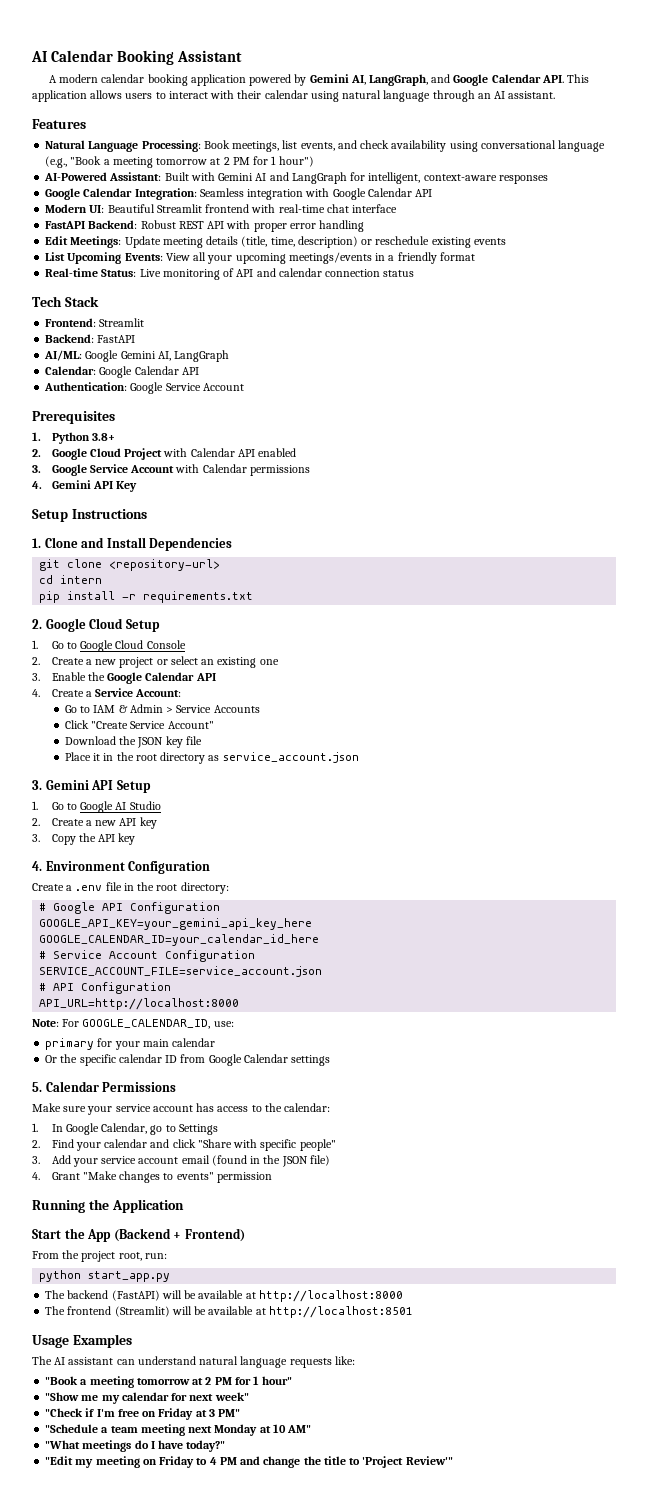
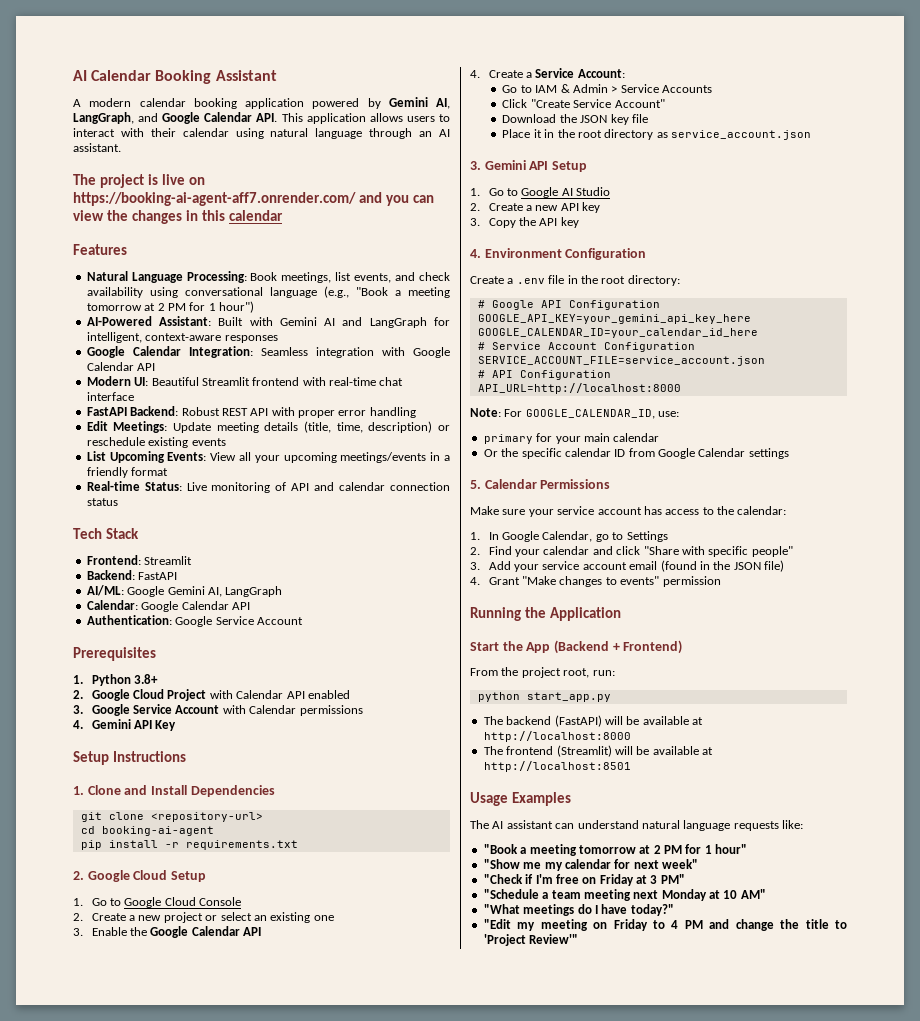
+ The project is live on https://booking-ai-agent-aff7.onrender.com/ and you can view the changes in this calendar
- cd intern
+ cd booking-ai-agent

